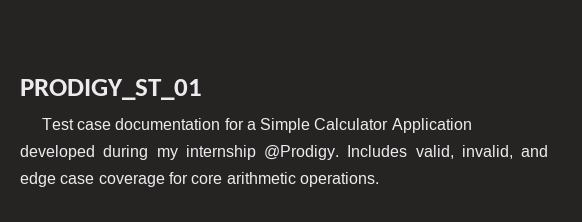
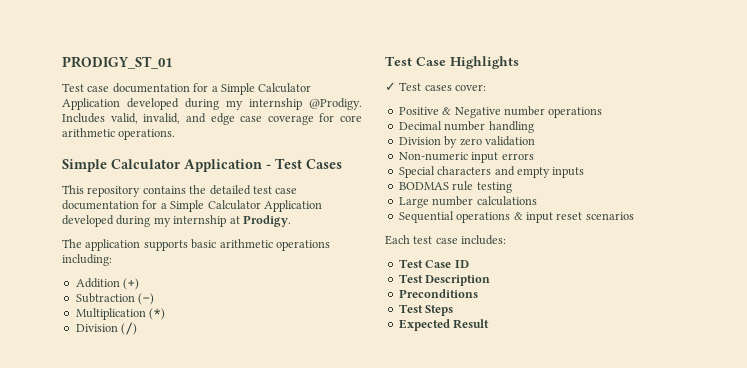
+ Simple Calculator Application - Test Cases
+ This repository contains the detailed test case documentation for a Simple Calculator Application developed during my internship at Prodigy.
+ The application supports basic arithmetic operations including:
+ Addition (+)
+ Subtraction (-)
+ Multiplication (*)
+ Division (/)
+ Test Case Highlights
+ ✓ Test cases cover:
+ Positive & Negative number operations
+ Decimal number handling
+ Division by zero validation
+ Non-numeric input errors
+ Special characters and empty inputs
+ BODMAS rule testing
+ Large number calculations
+ Sequential operations & input reset scenarios
+ Each test case includes:
+ Test Case ID
+ Test Description
+ Preconditions
+ Test Steps
+ Expected Result

